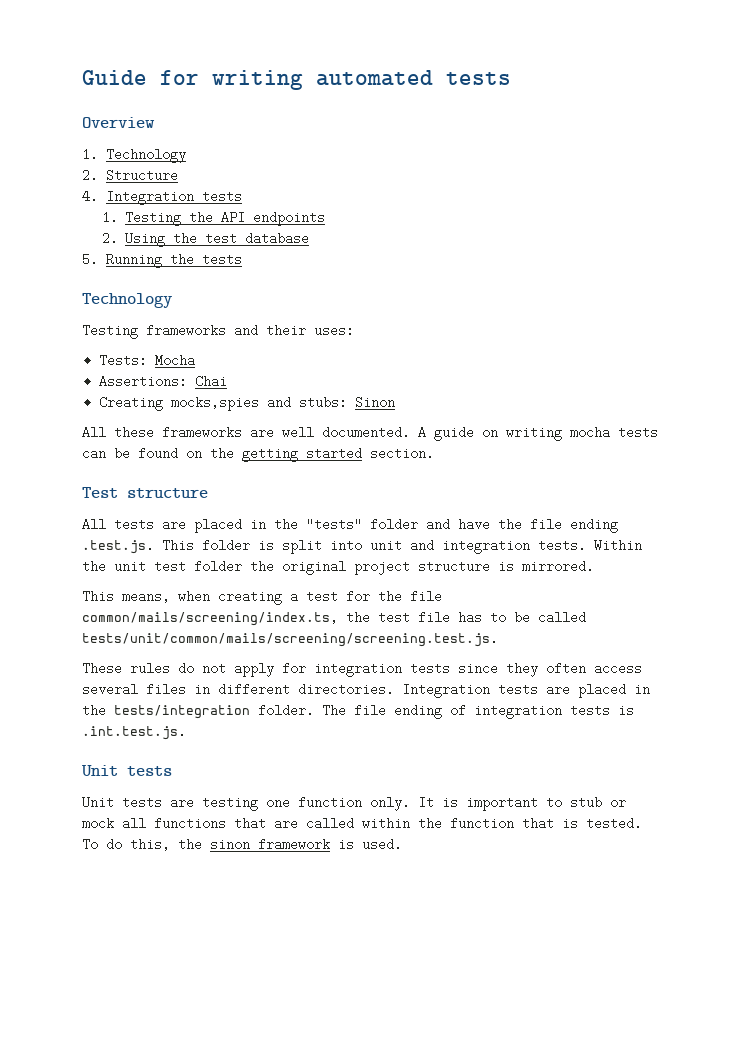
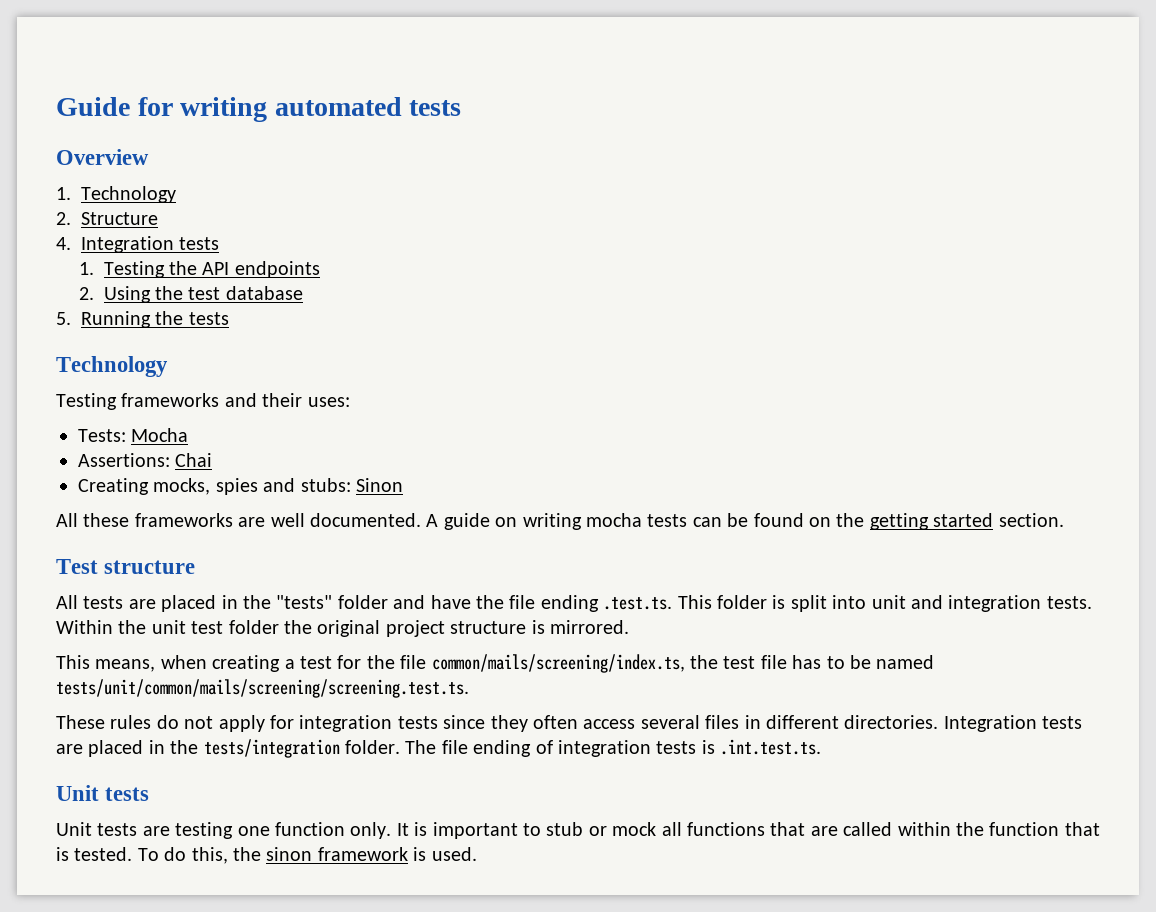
- Creating mocks,spies and stubs: Sinon
+ Creating mocks, spies and stubs: Sinon
- All tests are placed in the "tests" folder and have the file ending .test.js. This folder is split into unit and integration tests.
+ All tests are placed in the "tests" folder and have the file ending .test.ts. This folder is split into unit and integration tests.
- This means, when creating a test for the file common/mails/screening/index.ts, the test file has to be called tests/unit/common/mails/screening/screening.test.js.
+ This means, when creating a test for the file common/mails/screening/index.ts, the test file has to be named tests/unit/common/mails/screening/screening.test.ts.
- The file ending of integration tests is .int.test.js.
+ The file ending of integration tests is .int.test.ts.

